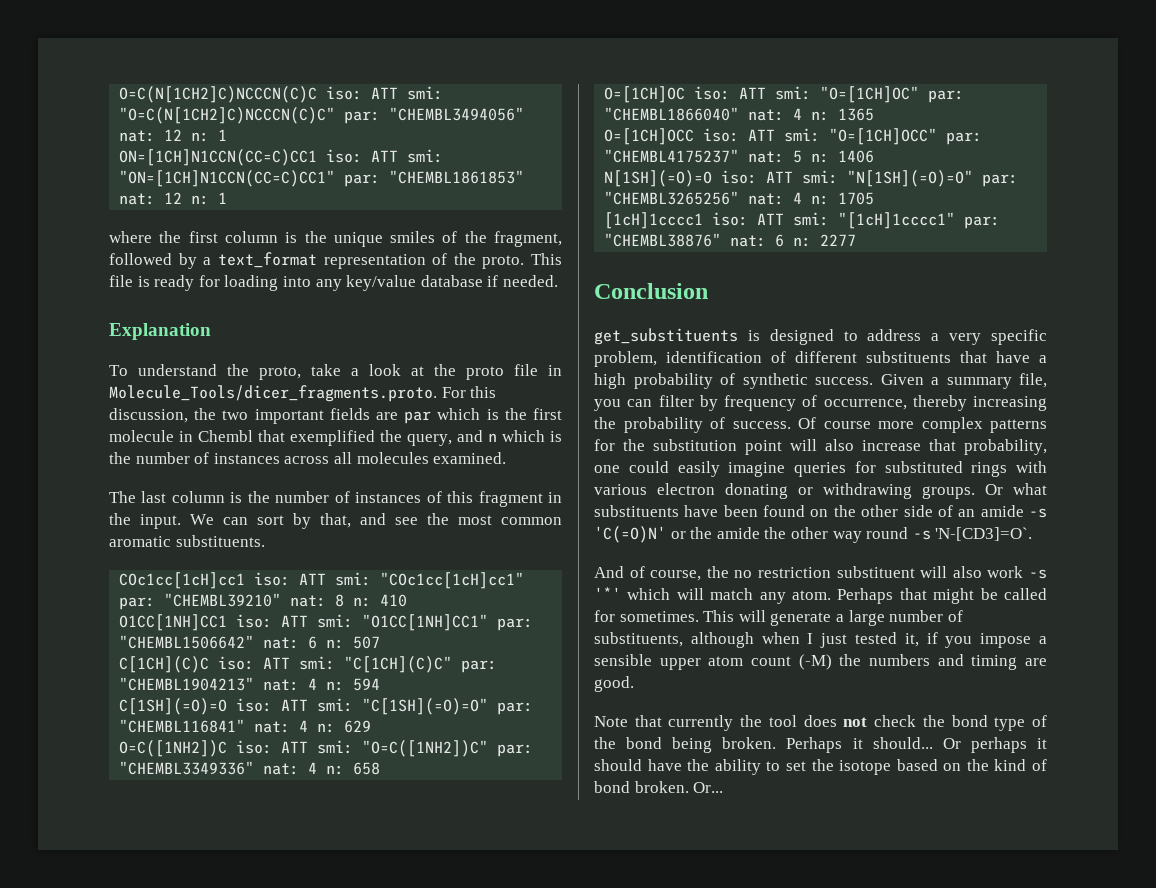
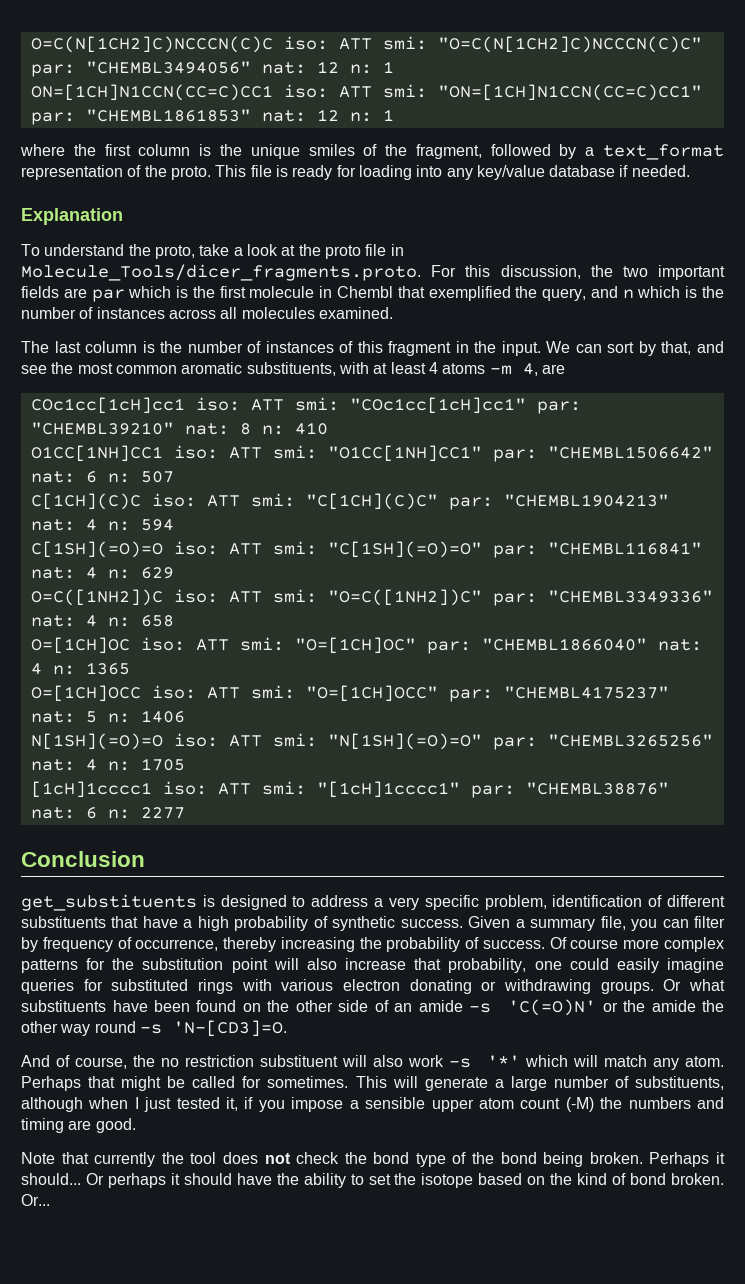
- We can sort by that, and see the most common aromatic substituents.
+ We can sort by that, and see the most common aromatic substituents, with at least 4 atoms -m 4, are
- Or what substituents have been found on the other side of an amide -s 'C(=O)N' or the amide the other way round -s 'N-[CD3]=O`.
+ Or what substituents have been found on the other side of an amide -s 'C(=O)N' or the amide the other way round -s 'N-[CD3]=O.

